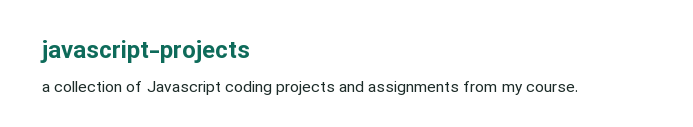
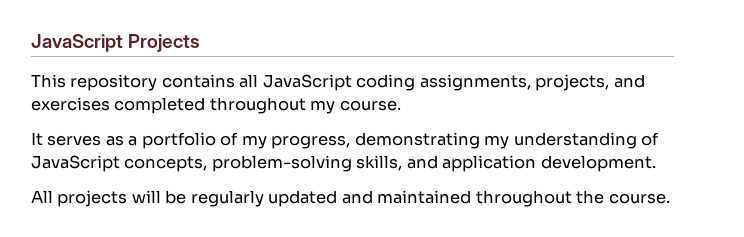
- javascript-projects
- a collection of Javascript coding projects and assignments from my course.
+ JavaScript Projects
+ This repository contains all JavaScript coding assignments, projects, and exercises completed throughout my course.
+ It serves as a portfolio of my progress, demonstrating my understanding of JavaScript concepts, problem-solving skills, and application development.
+ All projects will be regularly updated and maintained throughout the course.

